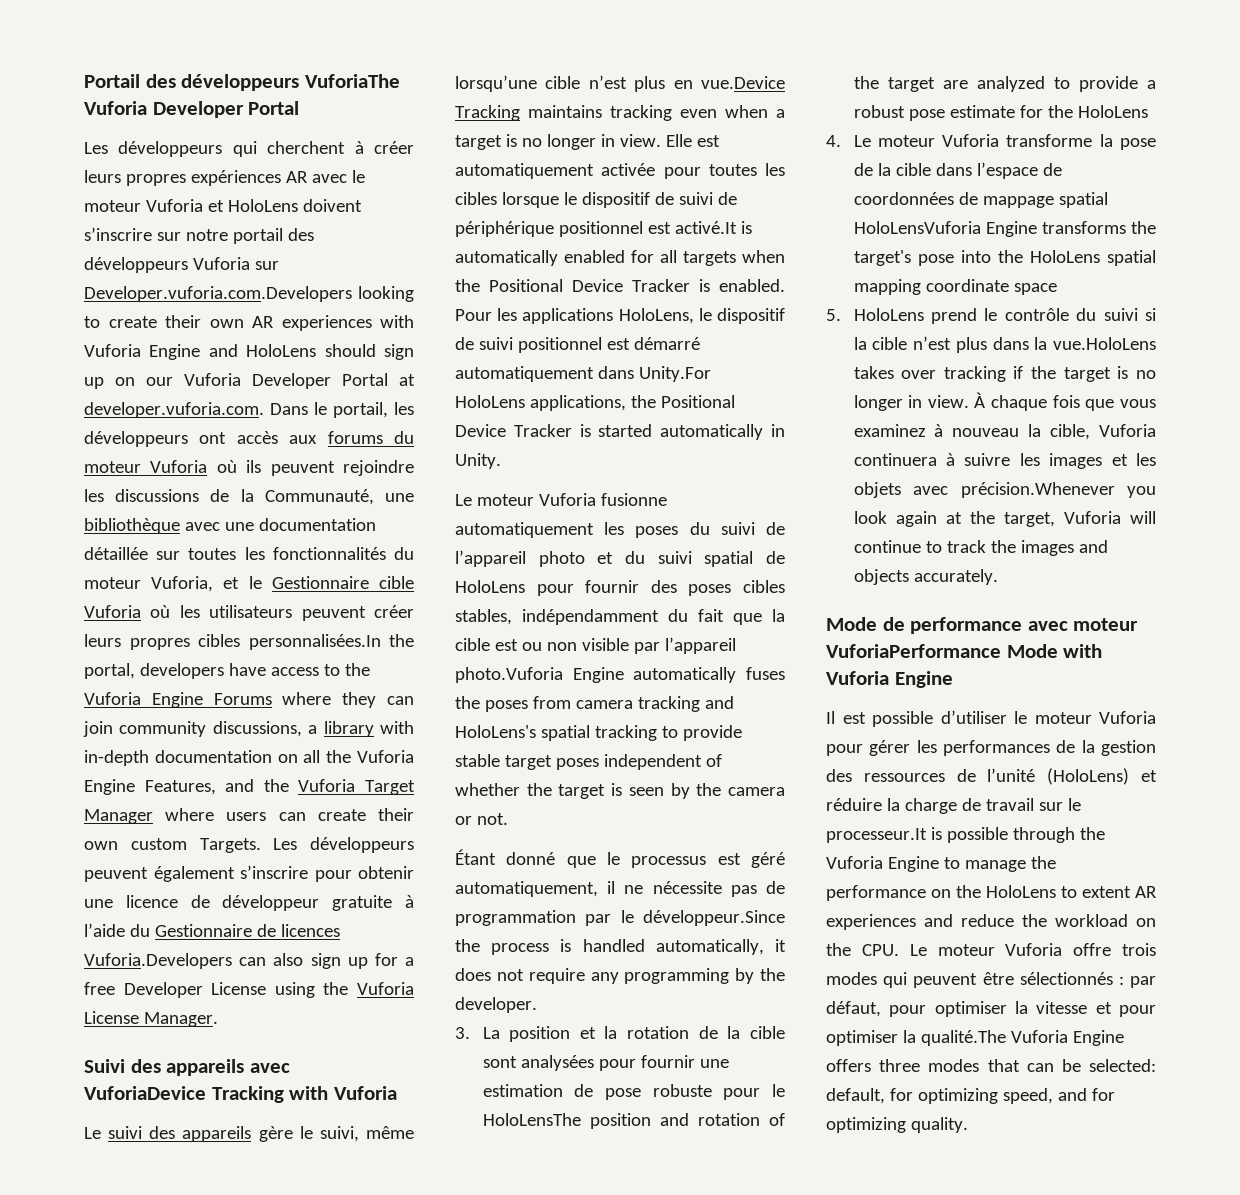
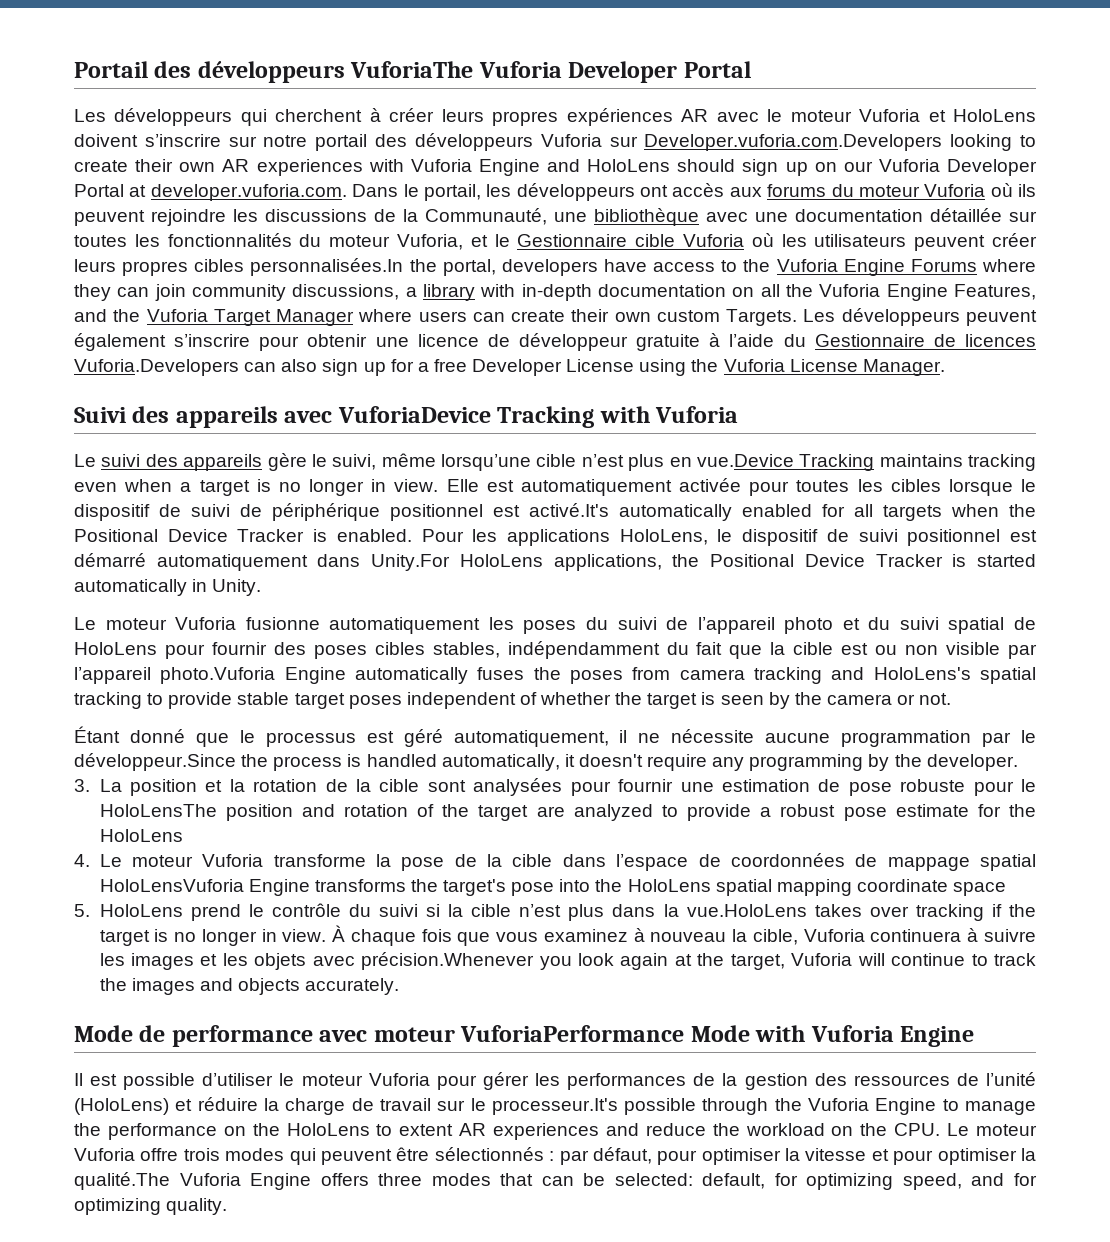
- Elle est automatiquement activée pour toutes les cibles lorsque le dispositif de suivi de périphérique positionnel est activé.It is automatically enabled for all targets when the Positional Device Tracker is enabled.
+ Elle est automatiquement activée pour toutes les cibles lorsque le dispositif de suivi de périphérique positionnel est activé.It's automatically enabled for all targets when the Positional Device Tracker is enabled.
- Étant donné que le processus est géré automatiquement, il ne nécessite pas de programmation par le développeur.Since the process is handled automatically, it does not require any programming by the developer.
+ Étant donné que le processus est géré automatiquement, il ne nécessite aucune programmation par le développeur.Since the process is handled automatically, it doesn't require any programming by the developer.
- Il est possible d’utiliser le moteur Vuforia pour gérer les performances de la gestion des ressources de l’unité (HoloLens) et réduire la charge de travail sur le processeur.It is possible through the Vuforia Engine to manage the performance on the HoloLens to extent AR experiences and reduce the workload on the CPU. Le moteur Vuforia offre trois modes qui peuvent être sélectionnés :
+ Il est possible d’utiliser le moteur Vuforia pour gérer les performances de la gestion des ressources de l’unité (HoloLens) et réduire la charge de travail sur le processeur.It's possible through the Vuforia Engine to manage the performance on the HoloLens to extent AR experiences and reduce the workload on the CPU. Le moteur Vuforia offre trois modes qui peuvent être sélectionnés :

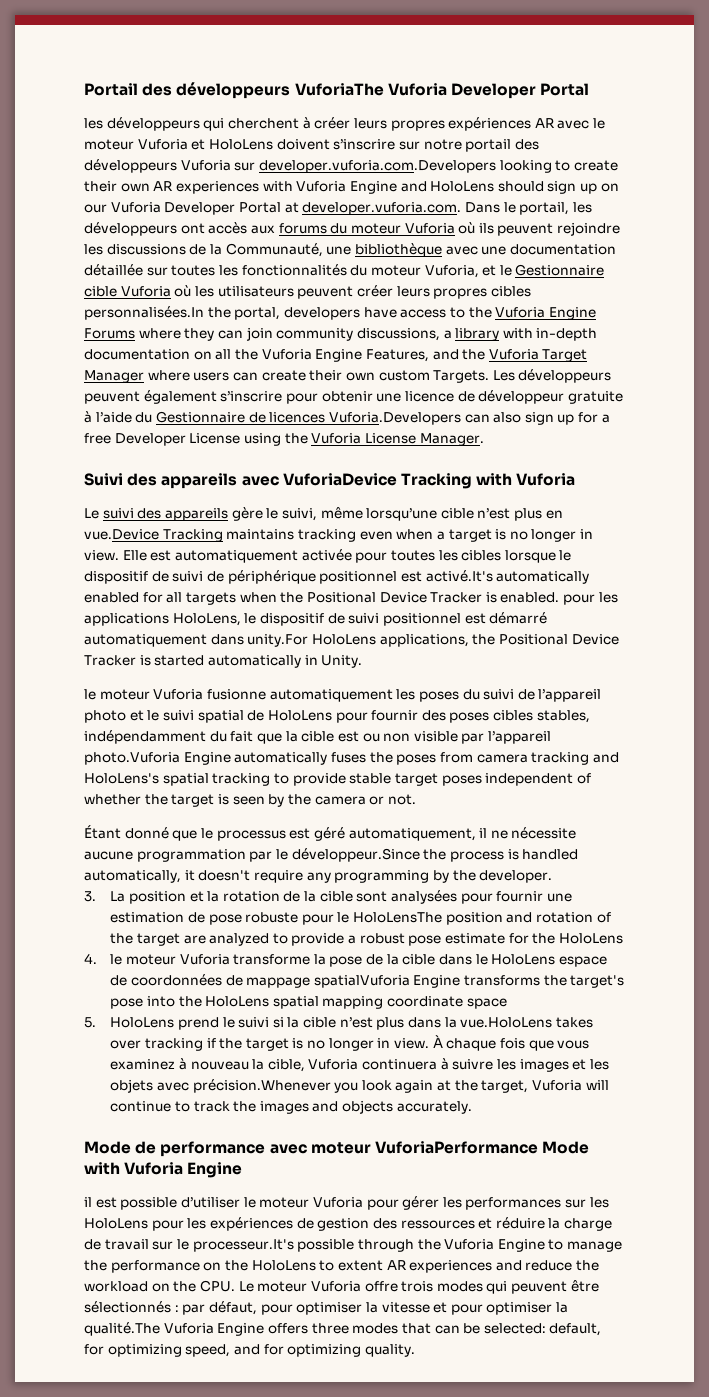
- Les développeurs qui cherchent à créer leurs propres expériences AR avec le moteur Vuforia et HoloLens doivent s’inscrire sur notre portail des développeurs Vuforia sur Developer.vuforia.com.Developers looking to create their own AR experiences with Vuforia Engine and HoloLens should sign up on our Vuforia Developer Portal at developer.vuforia.com. Dans le portail, les développeurs ont accès aux forums du moteur Vuforia où ils peuvent rejoindre les discussions de la Communauté, une bibliothèque avec une documentation détaillée sur toutes les fonctionnalités du moteur Vuforia, et le Gestionnaire cible Vuforia où les utilisateurs peuvent créer leurs propres cibles personnalisées.In the portal, developers have access to the Vuforia Engine Forums where they can join community discussions, a library with in-depth documentation on all the Vuforia Engine Features, and the Vuforia Target Manager where users can create their own custom Targets.
+ les développeurs qui cherchent à créer leurs propres expériences AR avec le moteur Vuforia et HoloLens doivent s’inscrire sur notre portail des développeurs Vuforia sur developer.vuforia.com.Developers looking to create their own AR experiences with Vuforia Engine and HoloLens should sign up on our Vuforia Developer Portal at developer.vuforia.com. Dans le portail, les développeurs ont accès aux forums du moteur Vuforia où ils peuvent rejoindre les discussions de la Communauté, une bibliothèque avec une documentation détaillée sur toutes les fonctionnalités du moteur Vuforia, et le Gestionnaire cible Vuforia où les utilisateurs peuvent créer leurs propres cibles personnalisées.In the portal, developers have access to the Vuforia Engine Forums where they can join community discussions, a library with in-depth documentation on all the Vuforia Engine Features, and the Vuforia Target Manager where users can create their own custom Targets.
- Elle est automatiquement activée pour toutes les cibles lorsque le dispositif de suivi de périphérique positionnel est activé.It's automatically enabled for all targets when the Positional Device Tracker is enabled. Pour les applications HoloLens, le dispositif de suivi positionnel est démarré automatiquement dans Unity.For HoloLens applications, the Positional Device Tracker is started automatically in Unity.
+ Elle est automatiquement activée pour toutes les cibles lorsque le dispositif de suivi de périphérique positionnel est activé.It's automatically enabled for all targets when the Positional Device Tracker is enabled. pour les applications HoloLens, le dispositif de suivi positionnel est démarré automatiquement dans unity.For HoloLens applications, the Positional Device Tracker is started automatically in Unity.
- Le moteur Vuforia fusionne automatiquement les poses du suivi de l’appareil photo et du suivi spatial de HoloLens pour fournir des poses cibles stables, indépendamment du fait que la cible est ou non visible par l’appareil photo.Vuforia Engine automatically fuses the poses from camera tracking and HoloLens's spatial tracking to provide stable target poses independent of whether the target is seen by the camera or not.
+ le moteur Vuforia fusionne automatiquement les poses du suivi de l’appareil photo et le suivi spatial de HoloLens pour fournir des poses cibles stables, indépendamment du fait que la cible est ou non visible par l’appareil photo.Vuforia Engine automatically fuses the poses from camera tracking and HoloLens's spatial tracking to provide stable target poses independent of whether the target is seen by the camera or not.
- 4. Le moteur Vuforia transforme la pose de la cible dans l’espace de coordonnées de mappage spatial HoloLensVuforia Engine transforms the target's pose into the HoloLens spatial mapping coordinate space
+ 4. le moteur Vuforia transforme la pose de la cible dans le HoloLens espace de coordonnées de mappage spatialVuforia Engine transforms the target's pose into the HoloLens spatial mapping coordinate space
- 5. HoloLens prend le contrôle du suivi si la cible n’est plus dans la vue.HoloLens takes over tracking if the target is no longer in view.
+ 5. HoloLens prend le suivi si la cible n’est plus dans la vue.HoloLens takes over tracking if the target is no longer in view.
- Il est possible d’utiliser le moteur Vuforia pour gérer les performances de la gestion des ressources de l’unité (HoloLens) et réduire la charge de travail sur le processeur.It's possible through the Vuforia Engine to manage the performance on the HoloLens to extent AR experiences and reduce the workload on the CPU. Le moteur Vuforia offre trois modes qui peuvent être sélectionnés :
+ il est possible d’utiliser le moteur Vuforia pour gérer les performances sur les HoloLens pour les expériences de gestion des ressources et réduire la charge de travail sur le processeur.It's possible through the Vuforia Engine to manage the performance on the HoloLens to extent AR experiences and reduce the workload on the CPU. Le moteur Vuforia offre trois modes qui peuvent être sélectionnés :

